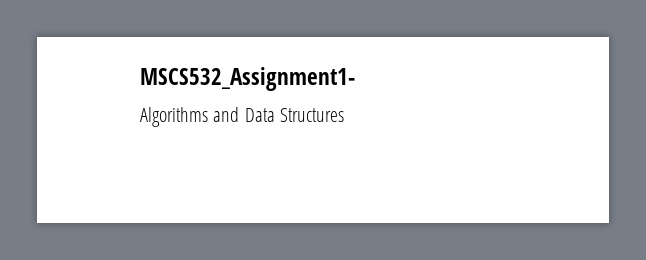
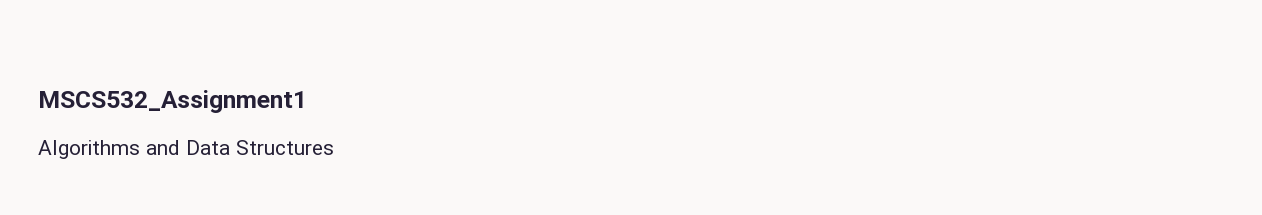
- MSCS532_Assignment1-
+ MSCS532_Assignment1

